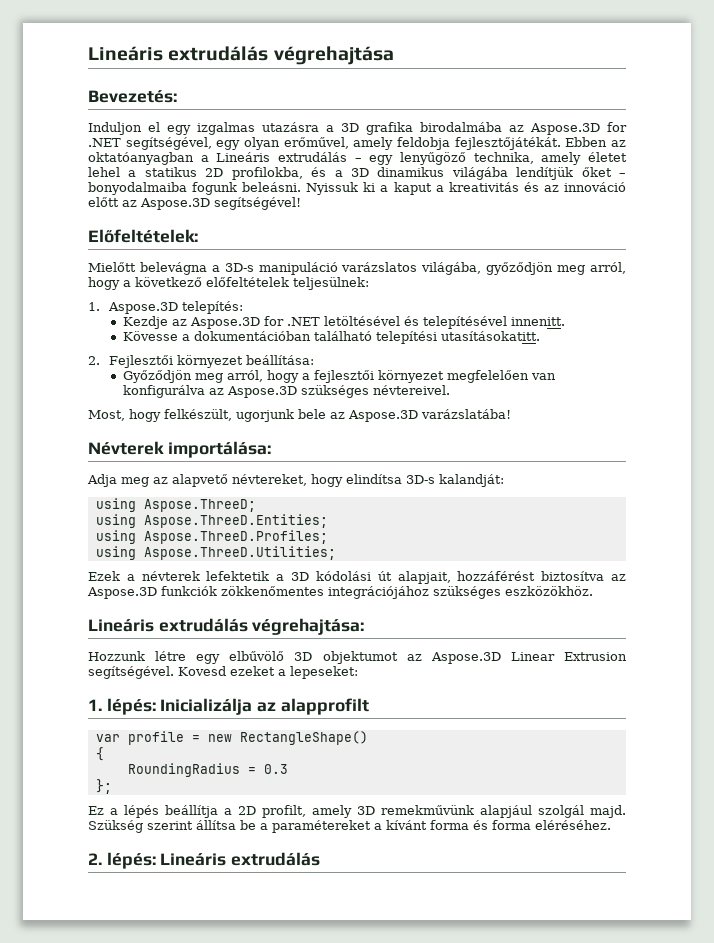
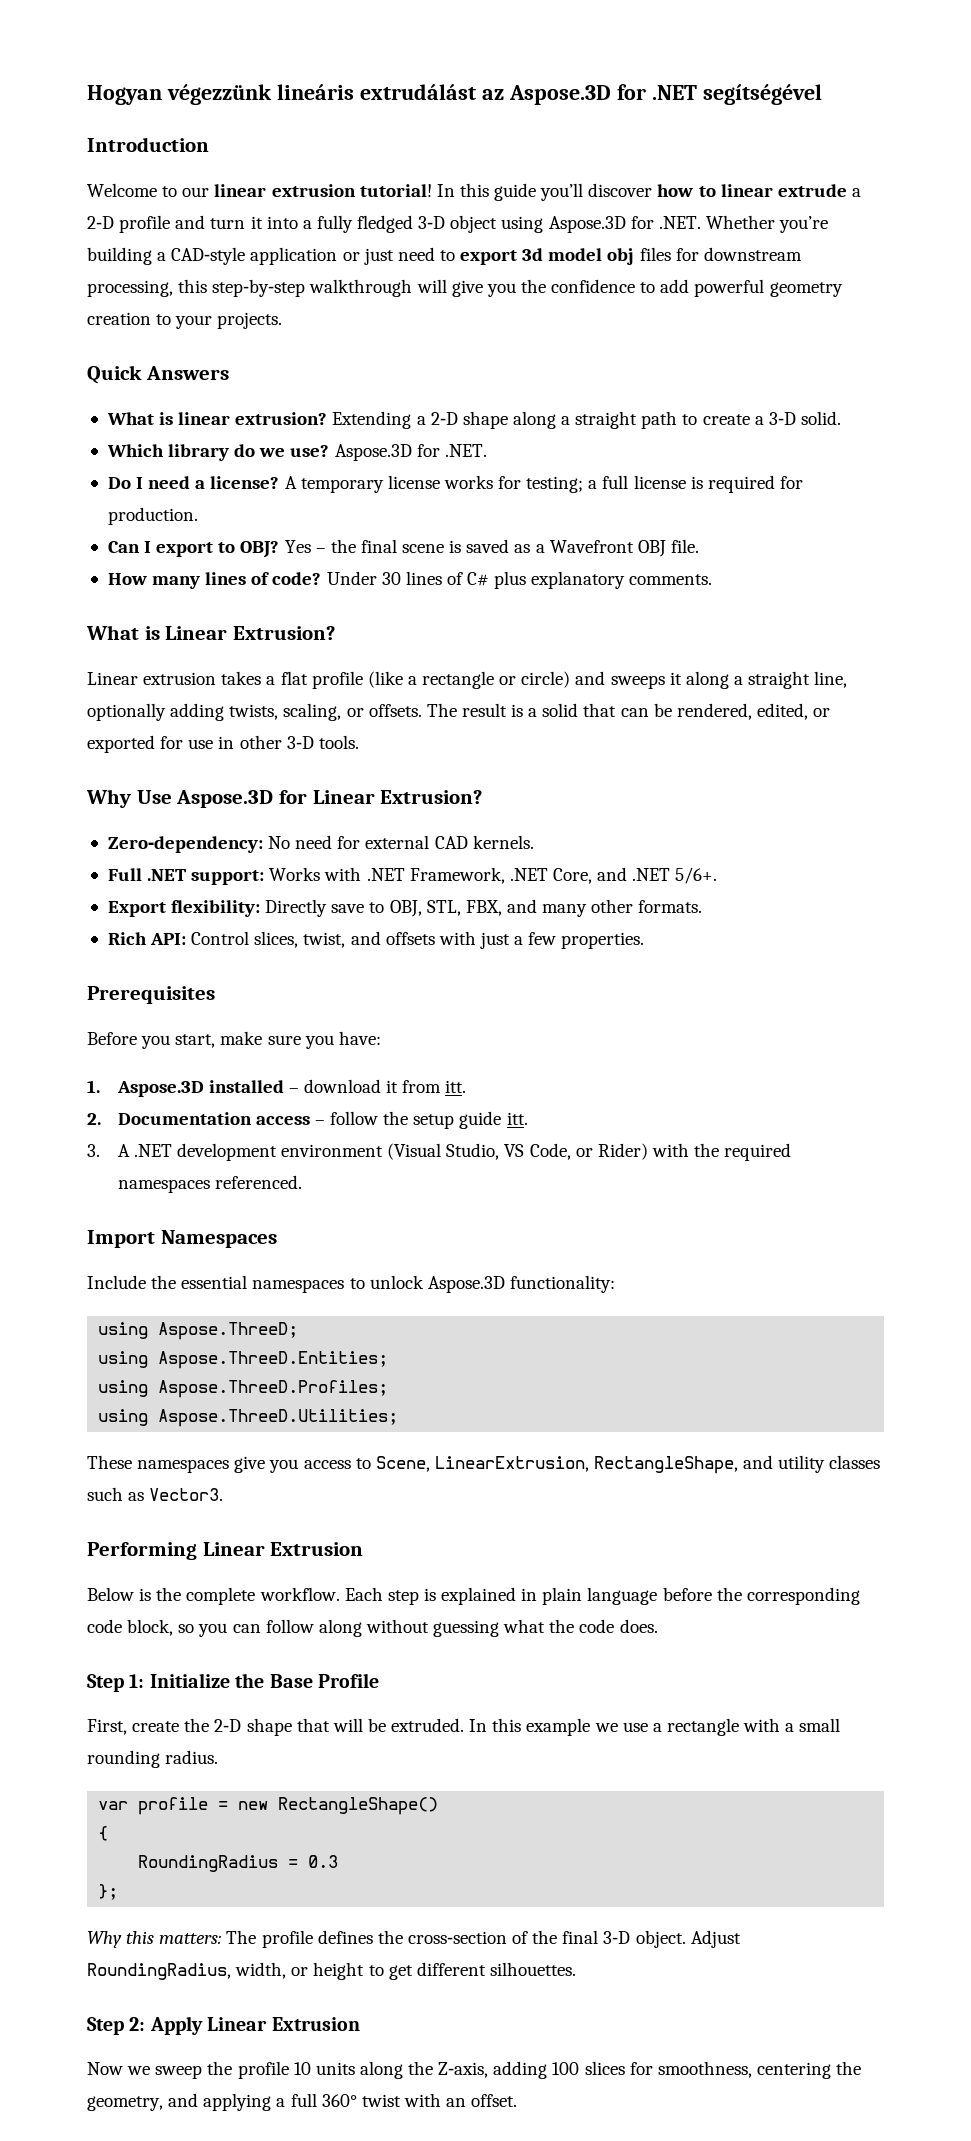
- Lineáris extrudálás végrehajtása
- Bevezetés:
- Induljon el egy izgalmas utazásra a 3D grafika birodalmába az Aspose.3D for .NET segítségével, egy olyan erőművel, amely feldobja fejlesztőjátékát. Ebben az oktatóanyagban a Lineáris extrudálás – egy lenyűgöző technika, amely életet lehel a statikus 2D profilokba, és a 3D dinamikus világába lendítjük őket – bonyodalmaiba fogunk beleásni. Nyissuk ki a kaput a kreativitás és az innováció előtt az Aspose.3D segítségével!
- Előfeltételek:
- Mielőtt belevágna a 3D-s manipuláció varázslatos világába, győződjön meg arról, hogy a következő előfeltételek teljesülnek:
- 1. Aspose.3D telepítés:
- Kezdje az Aspose.3D for .NET letöltésével és telepítésével innenitt.
- Kövesse a dokumentációban található telepítési utasításokatitt.
- 2. Fejlesztői környezet beállítása:
- Győződjön meg arról, hogy a fejlesztői környezet megfelelően van konfigurálva az Aspose.3D szükséges névtereivel.
- Most, hogy felkészült, ugorjunk bele az Aspose.3D varázslatába!
- Névterek importálása:
- Adja meg az alapvető névtereket, hogy elindítsa 3D-s kalandját:
+ Hogyan végezzünk lineáris extrudálást az Aspose.3D for .NET segítségével
+ Introduction
+ Welcome to our linear extrusion tutorial! In this guide you’ll discover how to linear extrude a 2‑D profile and turn it into a fully fledged 3‑D object using Aspose.3D for .NET. Whether you’re building a CAD‑style application or just need to export 3d model obj files for downstream processing, this step‑by‑step walkthrough will give you the confidence to add powerful geometry creation to your projects.
+ Quick Answers
+ What is linear extrusion? Extending a 2‑D shape along a straight path to create a 3‑D solid.
+ Which library do we use? Aspose.3D for .NET.
+ Do I need a license? A temporary license works for testing; a full license is required for production.
+ Can I export to OBJ? Yes – the final scene is saved as a Wavefront OBJ file.
+ How many lines of code? Under 30 lines of C# plus explanatory comments.
+ What is Linear Extrusion?
+ Linear extrusion takes a flat profile (like a rectangle or circle) and sweeps it along a straight line, optionally adding twists, scaling, or offsets. The result is a solid that can be rendered, edited, or exported for use in other 3‑D tools.
+ Why Use Aspose.3D for Linear Extrusion?
+ Zero‑dependency: No need for external CAD kernels.
+ Full .NET support: Works with .NET Framework, .NET Core, and .NET 5/6+.
+ Export flexibility: Directly save to OBJ, STL, FBX, and many other formats.
+ Rich API: Control slices, twist, and offsets with just a few properties.
+ Prerequisites
+ Before you start, make sure you have:
+ 1. Aspose.3D installed – download it from itt.
+ 2. Documentation access – follow the setup guide itt.
+ 3. A .NET development environment (Visual Studio, VS Code, or Rider) with the required namespaces referenced.
+ Import Namespaces
+ Include the essential namespaces to unlock Aspose.3D functionality:
- Ezek a névterek lefektetik a 3D kódolási út alapjait, hozzáférést biztosítva az Aspose.3D funkciók zökkenőmentes integrációjához szükséges eszközökhöz.
- Lineáris extrudálás végrehajtása:
- Hozzunk létre egy elbűvölő 3D objektumot az Aspose.3D Linear Extrusion segítségével. Kovesd ezeket a lepeseket:
- 1. lépés: Inicializálja az alapprofilt
+ These namespaces give you access to Scene, LinearExtrusion, RectangleShape, and utility classes such as Vector3.
+ Performing Linear Extrusion
+ Below is the complete workflow. Each step is explained in plain language before the corresponding code block, so you can follow along without guessing what the code does.
+ Step 1: Initialize the Base Profile
+ First, create the 2‑D shape that will be extruded. In this example we use a rectangle with a small rounding radius.
- Ez a lépés beállítja a 2D profilt, amely 3D remekművünk alapjául szolgál majd. Szükség szerint állítsa be a paramétereket a kívánt forma és forma eléréséhez.
- 2. lépés: Lineáris extrudálás
+ Why this matters: The profile defines the cross‑section of the final 3‑D object. Adjust RoundingRadius, width, or height to get different silhouettes.
+ Step 2: Apply Linear Extrusion
+ Now we sweep the profile 10 units along the Z‑axis, adding 100 slices for smoothness, centering the geometry, and applying a full 360° twist with an offset.

